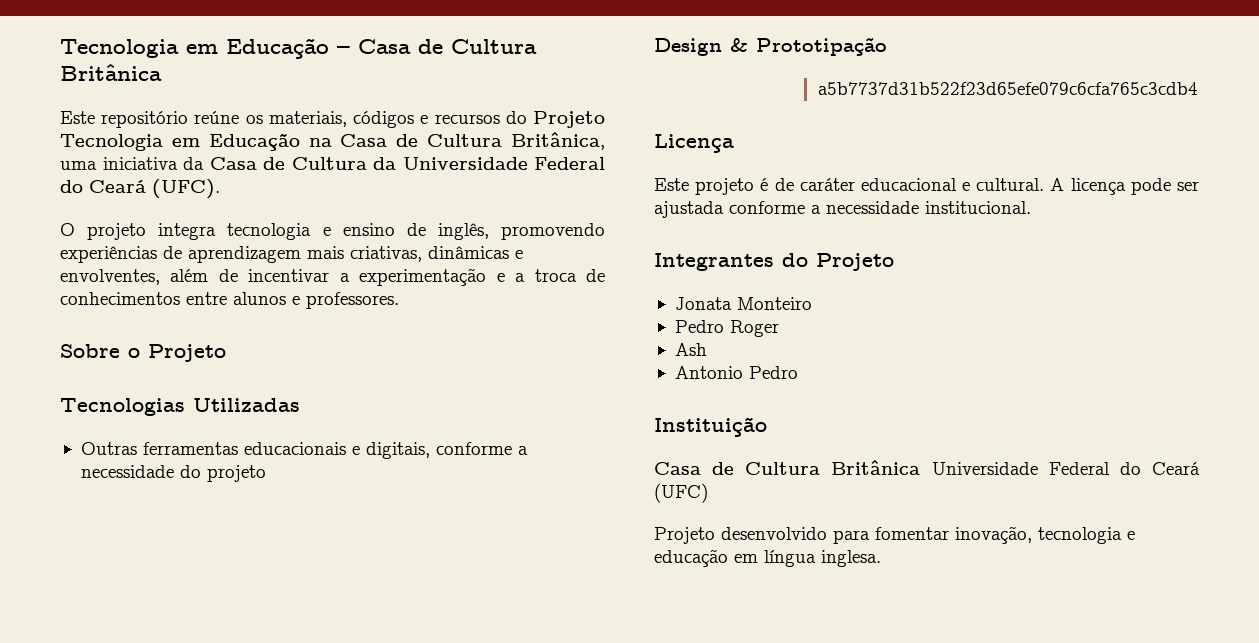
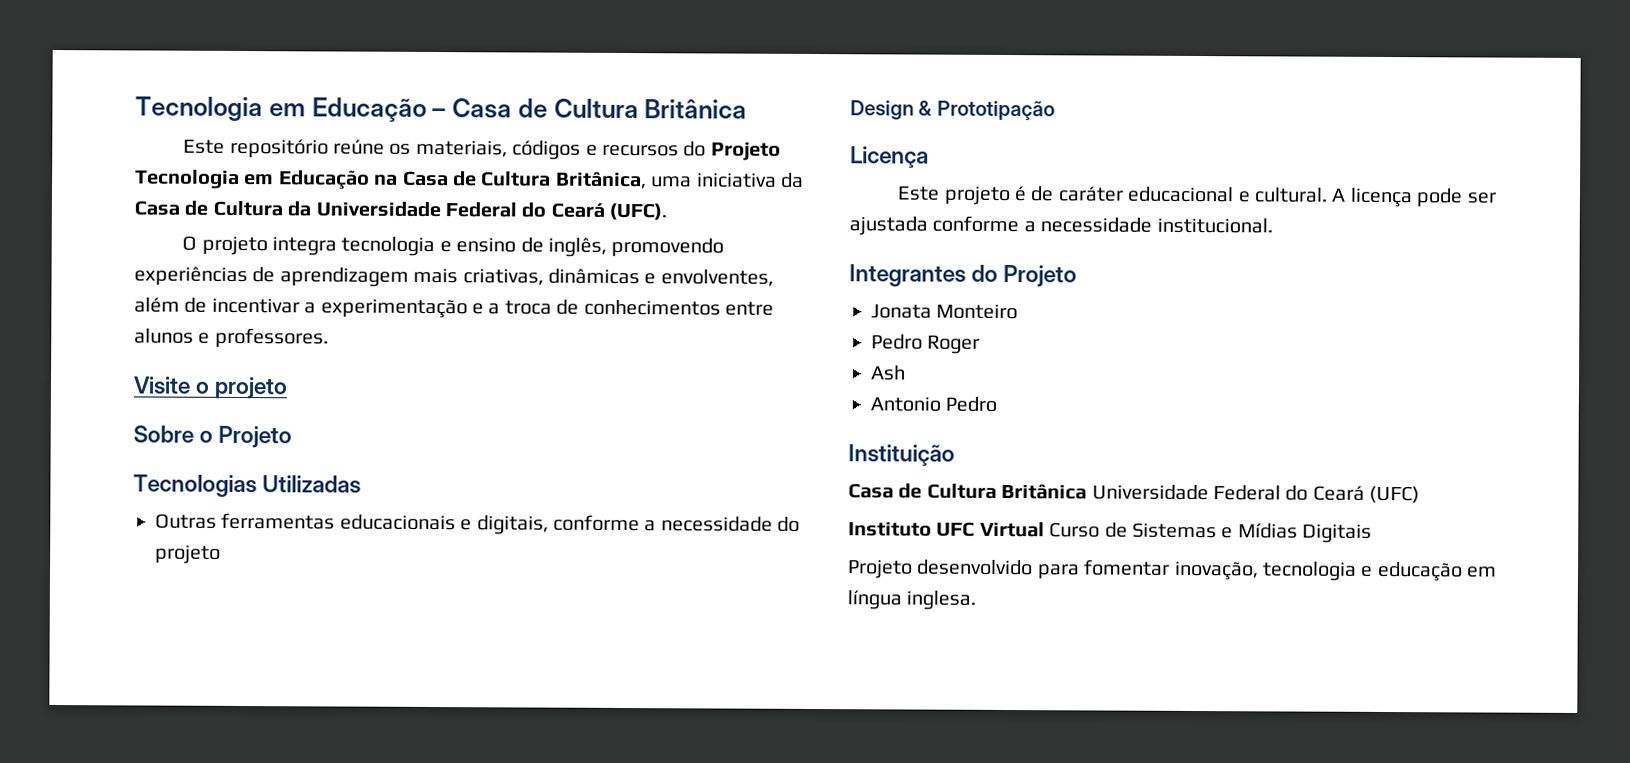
+ Visite o projeto
- a5b7737d31b522f23d65efe079c6cfa765c3cdb4
+ Instituto UFC Virtual Curso de Sistemas e Mídias Digitais

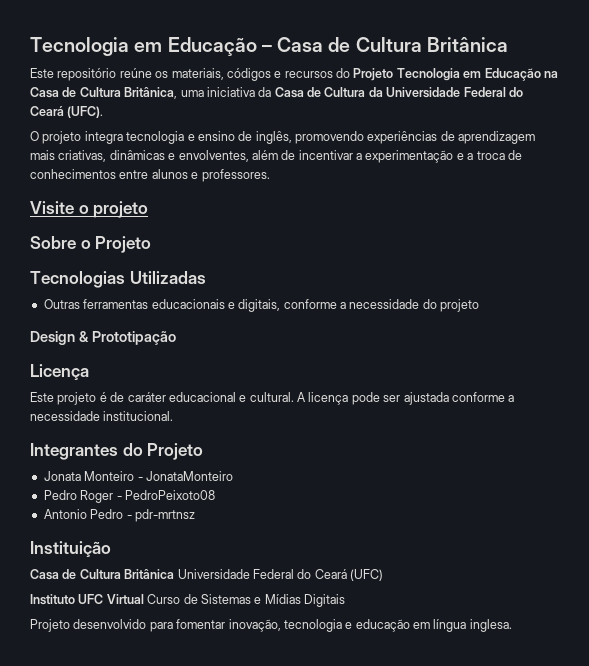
- Jonata Monteiro
+ Jonata Monteiro - JonataMonteiro
- Pedro Roger
- Ash
+ Pedro Roger - PedroPeixoto08
- Antonio Pedro
+ Antonio Pedro - pdr-mrtnsz

